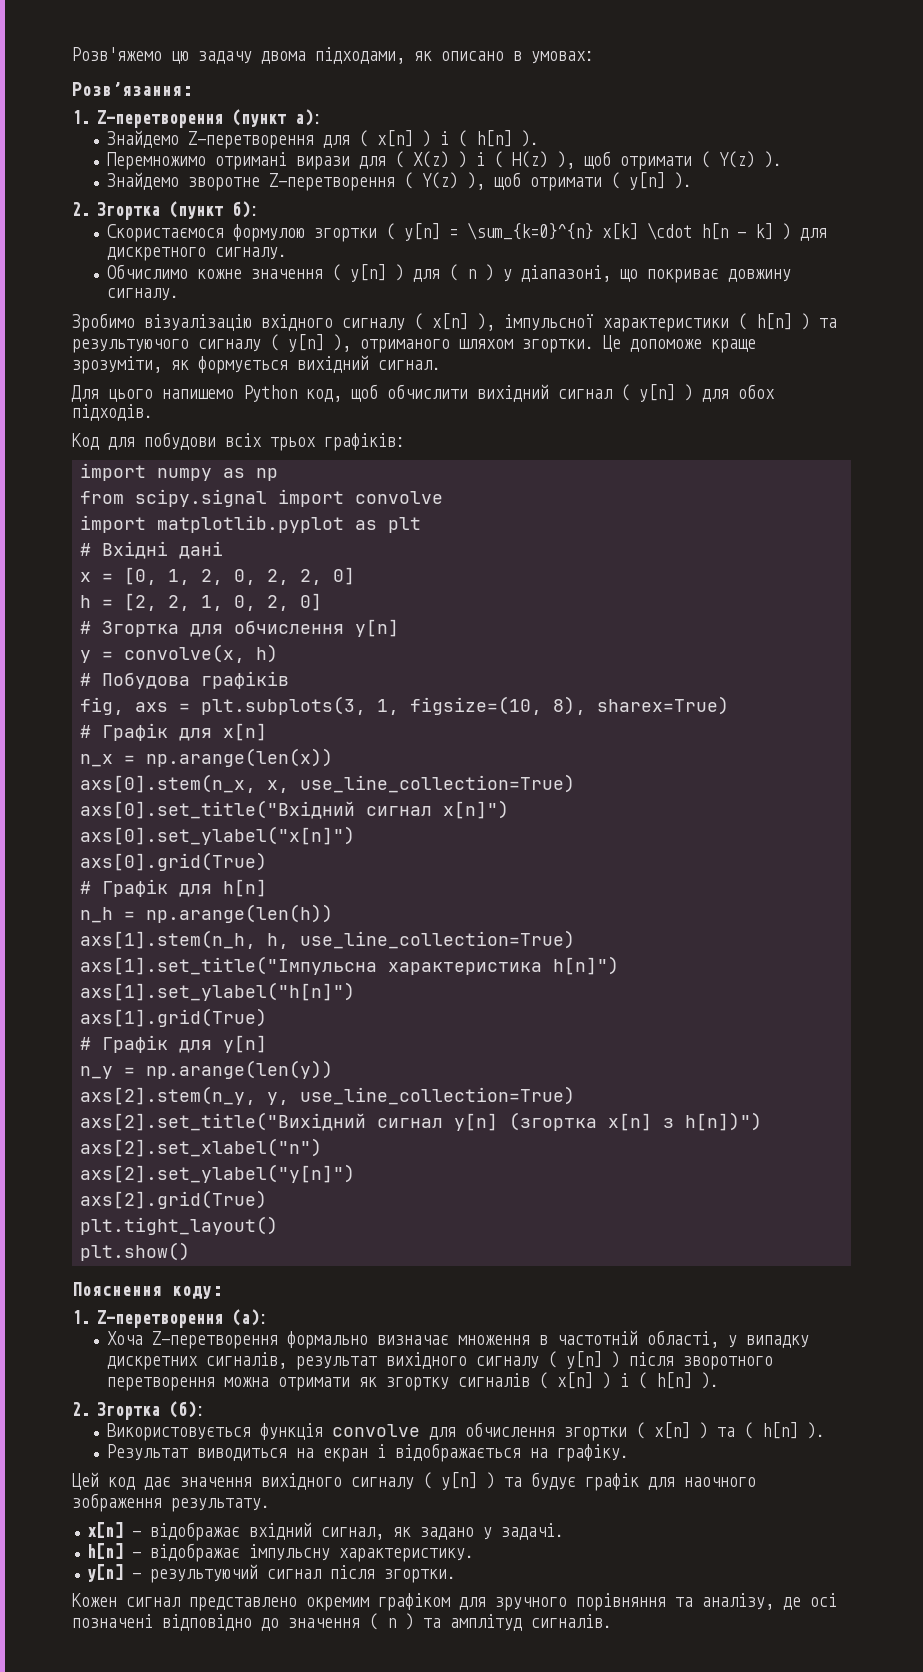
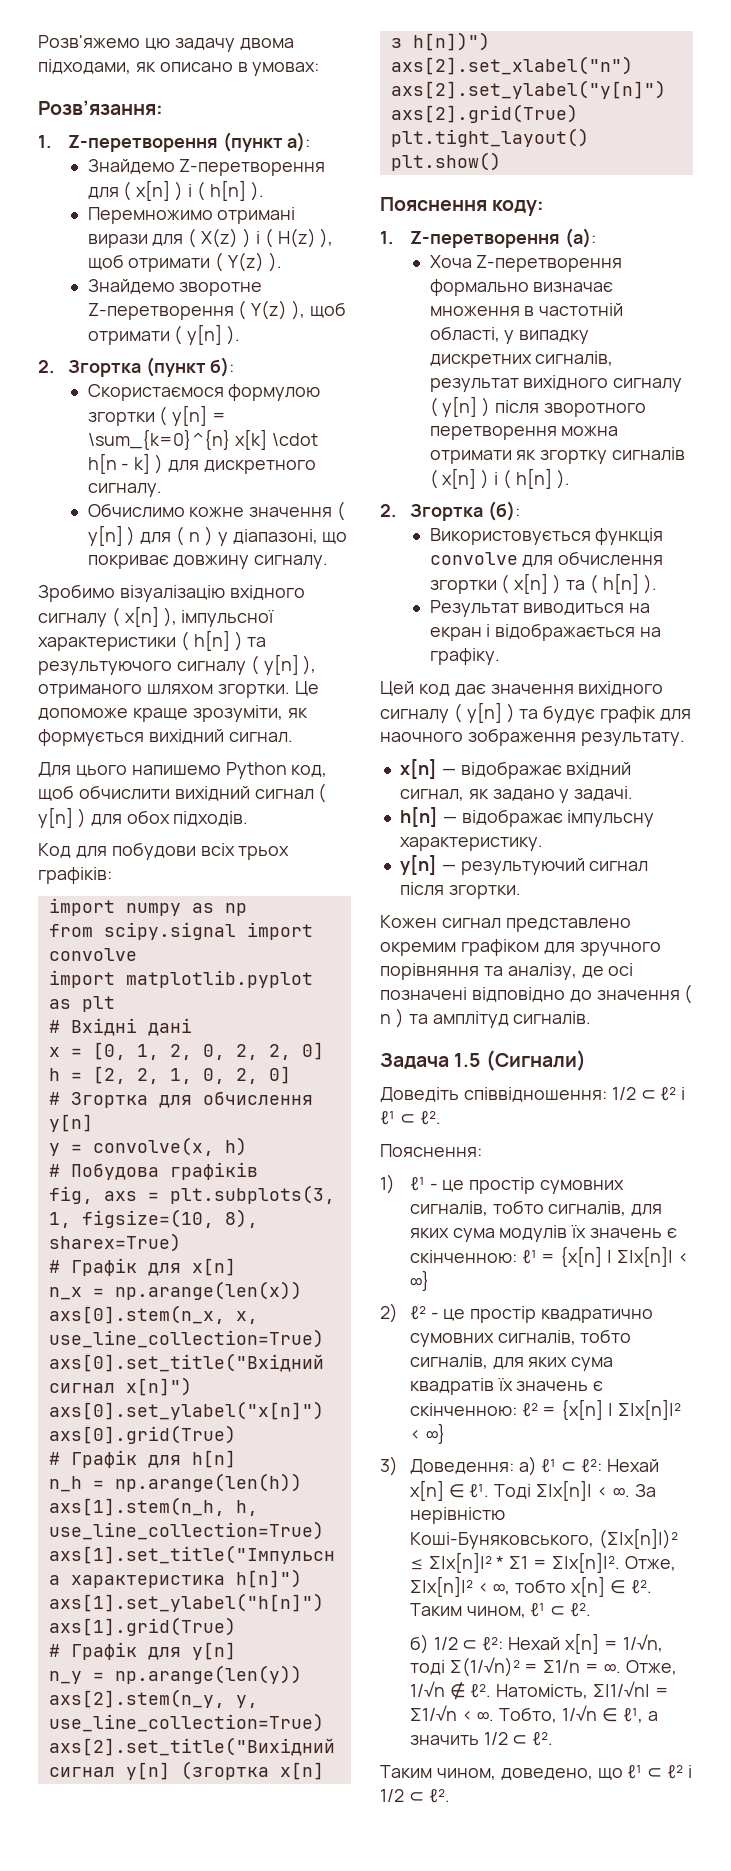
+ Задача 1.5 (Сигнали)
+ Доведіть співвідношення: 1/2 ⊂ ℓ² і ℓ¹ ⊂ ℓ².
+ Пояснення:
+ 1) ℓ¹ - це простір сумовних сигналів, тобто сигналів, для яких сума модулів їх значень є скінченною: ℓ¹ = {x[n] | Σ|x[n]| < ∞}
+ 2) ℓ² - це простір квадратично сумовних сигналів, тобто сигналів, для яких сума квадратів їх значень є скінченною: ℓ² = {x[n] | Σ|x[n]|² < ∞}
+ 3) Доведення: а) ℓ¹ ⊂ ℓ²: Нехай x[n] ∈ ℓ¹. Тоді Σ|x[n]| < ∞. За нерівністю Коші-Буняковського, (Σ|x[n]|)² ≤ Σ|x[n]|² * Σ1 = Σ|x[n]|². Отже, Σ|x[n]|² < ∞, тобто x[n] ∈ ℓ². Таким чином, ℓ¹ ⊂ ℓ².
+ б) 1/2 ⊂ ℓ²: Нехай x[n] = 1/√n, тоді Σ(1/√n)² = Σ1/n = ∞. Отже, 1/√n ∉ ℓ². Натомість, Σ|1/√n| = Σ1/√n < ∞. Тобто, 1/√n ∈ ℓ¹, а значить 1/2 ⊂ ℓ².
+ Таким чином, доведено, що ℓ¹ ⊂ ℓ² і 1/2 ⊂ ℓ².

